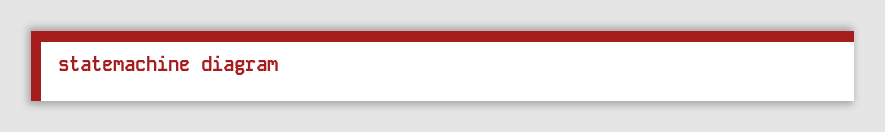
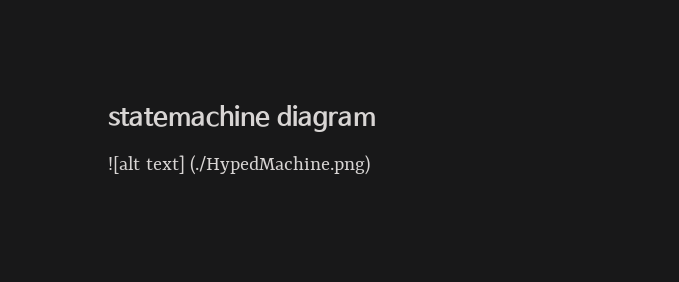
+ ![alt text] (./HypedMachine.png)

